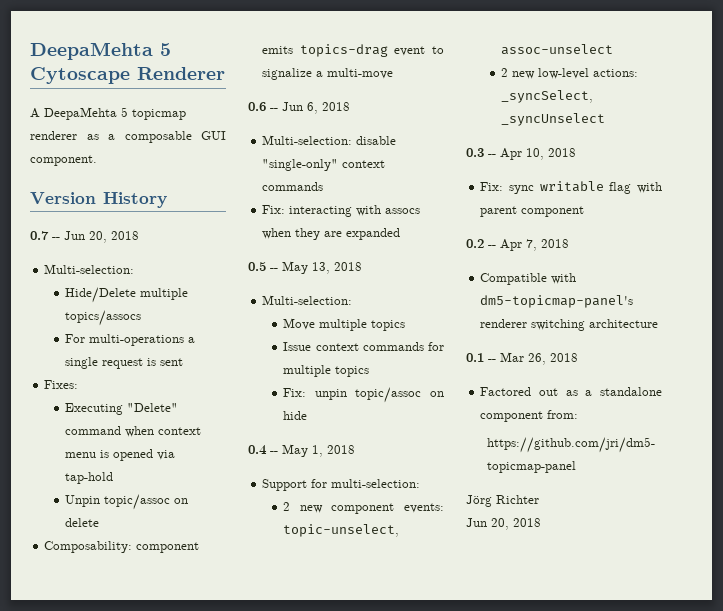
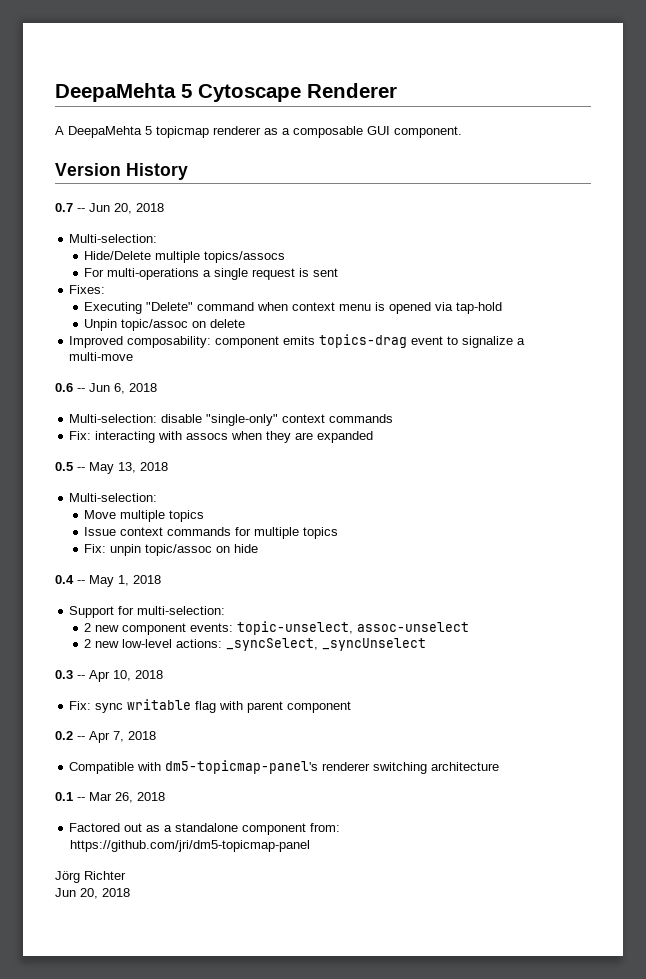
- Composability: component emits topics-drag event to signalize a multi-move
+ Improved composability: component emits topics-drag event to signalize a multi-move

